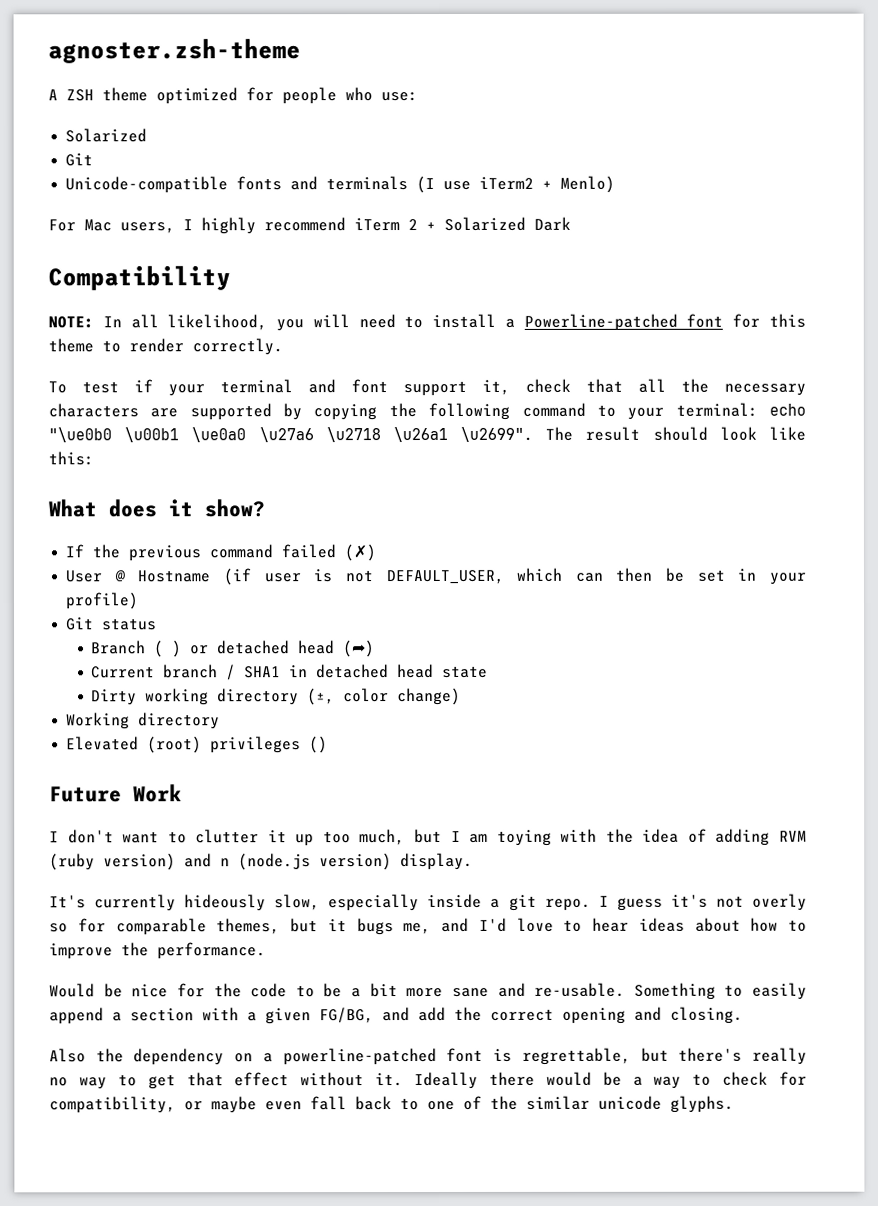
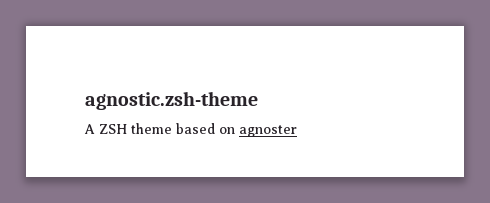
- agnoster.zsh-theme
+ agnostic.zsh-theme
- A ZSH theme optimized for people who use:
- Solarized
- Git
- Unicode-compatible fonts and terminals (I use iTerm2 + Menlo)
- For Mac users, I highly recommend iTerm 2 + Solarized Dark
- Compatibility
- NOTE: In all likelihood, you will need to install a Powerline-patched font for this theme to render correctly.
- To test if your terminal and font support it, check that all the necessary characters are supported by copying the following command to your terminal: echo "\ue0b0 \u00b1 \ue0a0 \u27a6 \u2718 \u26a1 \u2699". The result should look like this:
- What does it show?
- If the previous command failed (✗)
- User @ Hostname (if user is not DEFAULT_USER, which can then be set in your profile)
- Git status
- Branch ( ) or detached head (➦)
- Current branch / SHA1 in detached head state
- Dirty working directory (±, color change)
- Working directory
- Elevated (root) privileges ()
- Future Work
- I don't want to clutter it up too much, but I am toying with the idea of adding RVM (ruby version) and n (node.js version) display.
- It's currently hideously slow, especially inside a git repo. I guess it's not overly so for comparable themes, but it bugs me, and I'd love to hear ideas about how to improve the performance.
- Would be nice for the code to be a bit more sane and re-usable. Something to easily append a section with a given FG/BG, and add the correct opening and closing.
- Also the dependency on a powerline-patched font is regrettable, but there's really no way to get that effect without it. Ideally there would be a way to check for compatibility, or maybe even fall back to one of the similar unicode glyphs.
+ A ZSH theme based on agnoster

